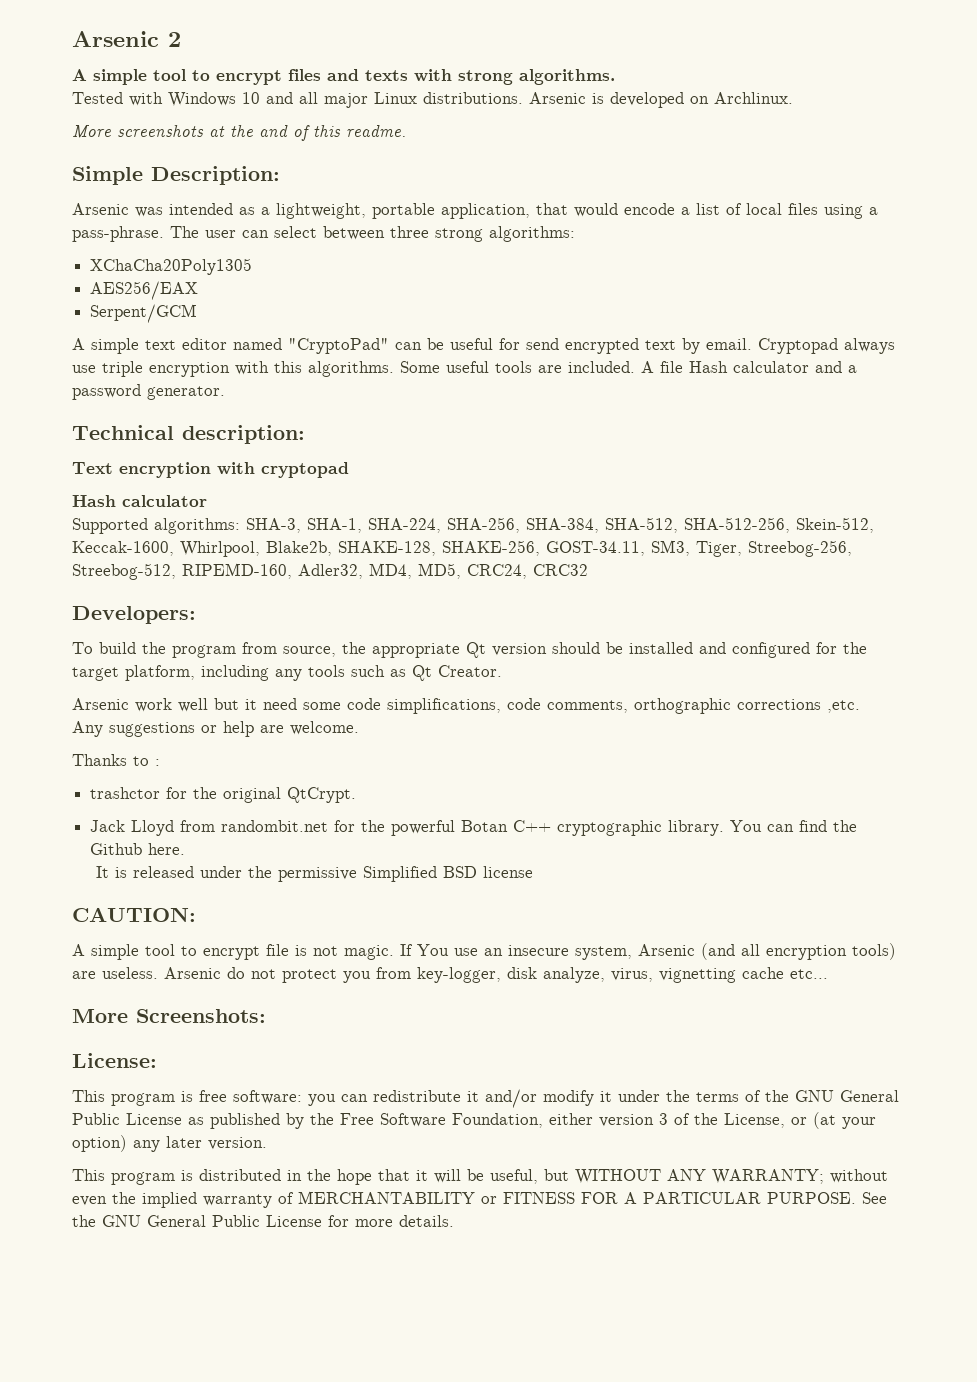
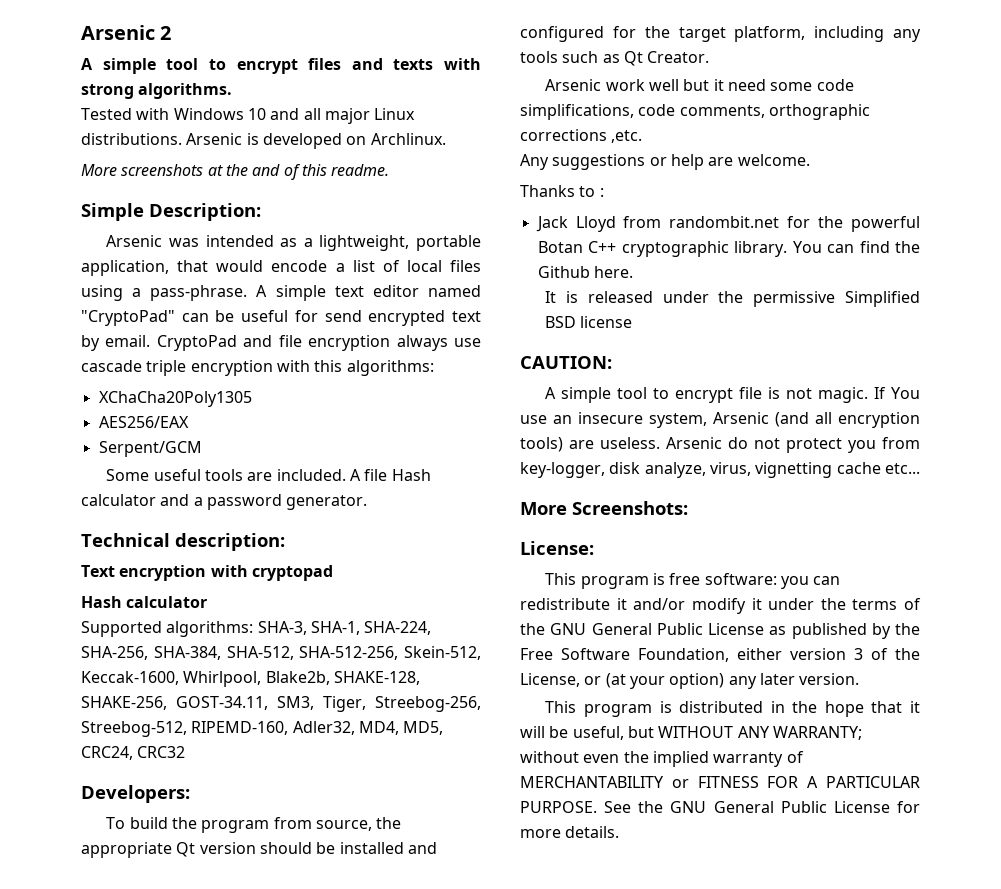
- Arsenic was intended as a lightweight, portable application, that would encode a list of local files using a pass-phrase. The user can select between three strong algorithms:
- XChaCha20Poly1305
- AES256/EAX
- Serpent/GCM
- A simple text editor named "CryptoPad" can be useful for send encrypted text by email.
+ Arsenic was intended as a lightweight, portable application, that would encode a list of local files using a pass-phrase. A simple text editor named "CryptoPad" can be useful for send encrypted text by email.
- Cryptopad always use triple encryption with this algorithms. Some useful tools are included.
+ CryptoPad and file encryption always use cascade triple encryption with this algorithms:
+ XChaCha20Poly1305
+ AES256/EAX
+ Serpent/GCM
+ Some useful tools are included.
- trashctor for the original QtCrypt.

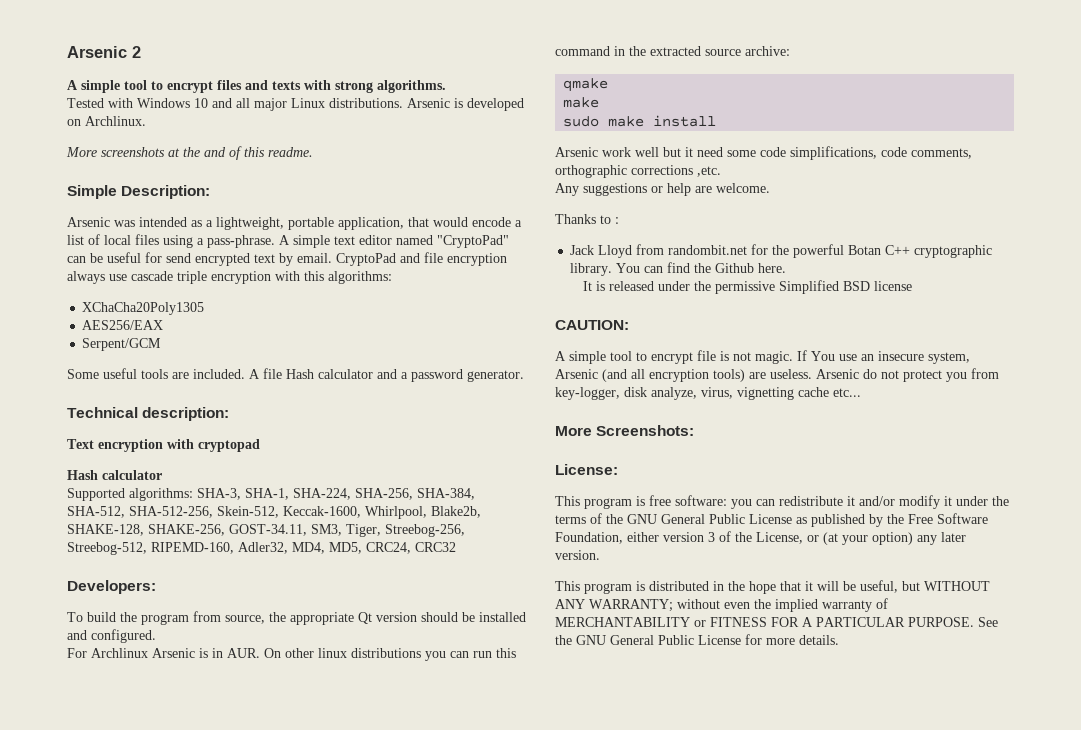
- To build the program from source, the appropriate Qt version should be installed and configured for the target platform, including any tools such as Qt Creator.
+ To build the program from source, the appropriate Qt version should be installed and configured.
+ For Archlinux Arsenic is in AUR. On other linux distributions you can run this command in the extracted source archive:
+ qmake
+ make
+ sudo make install

